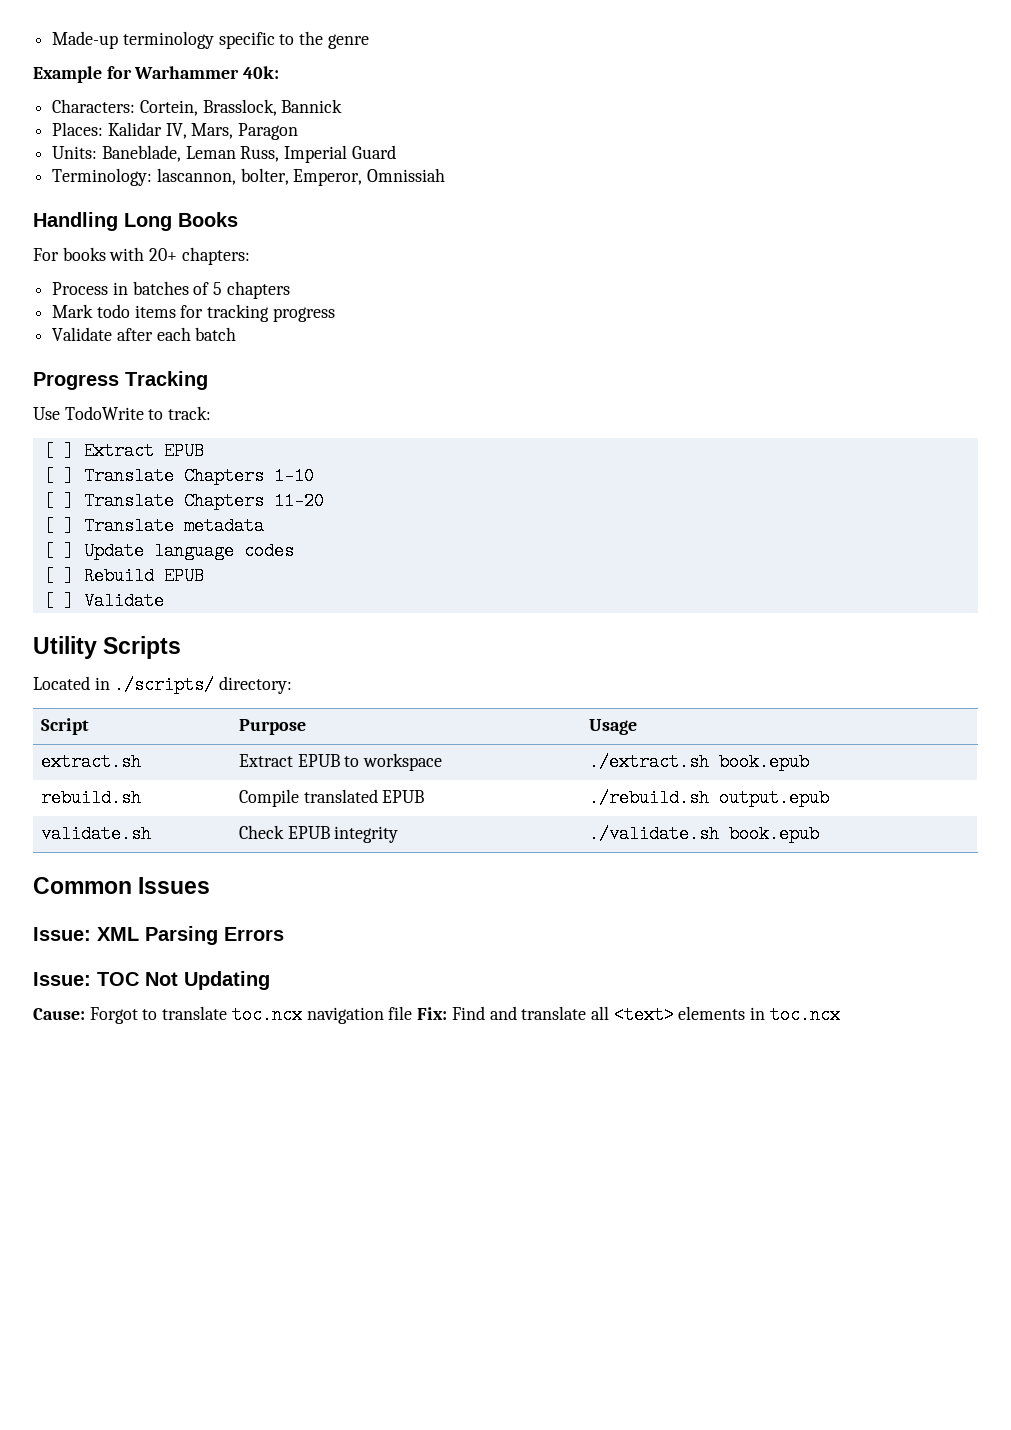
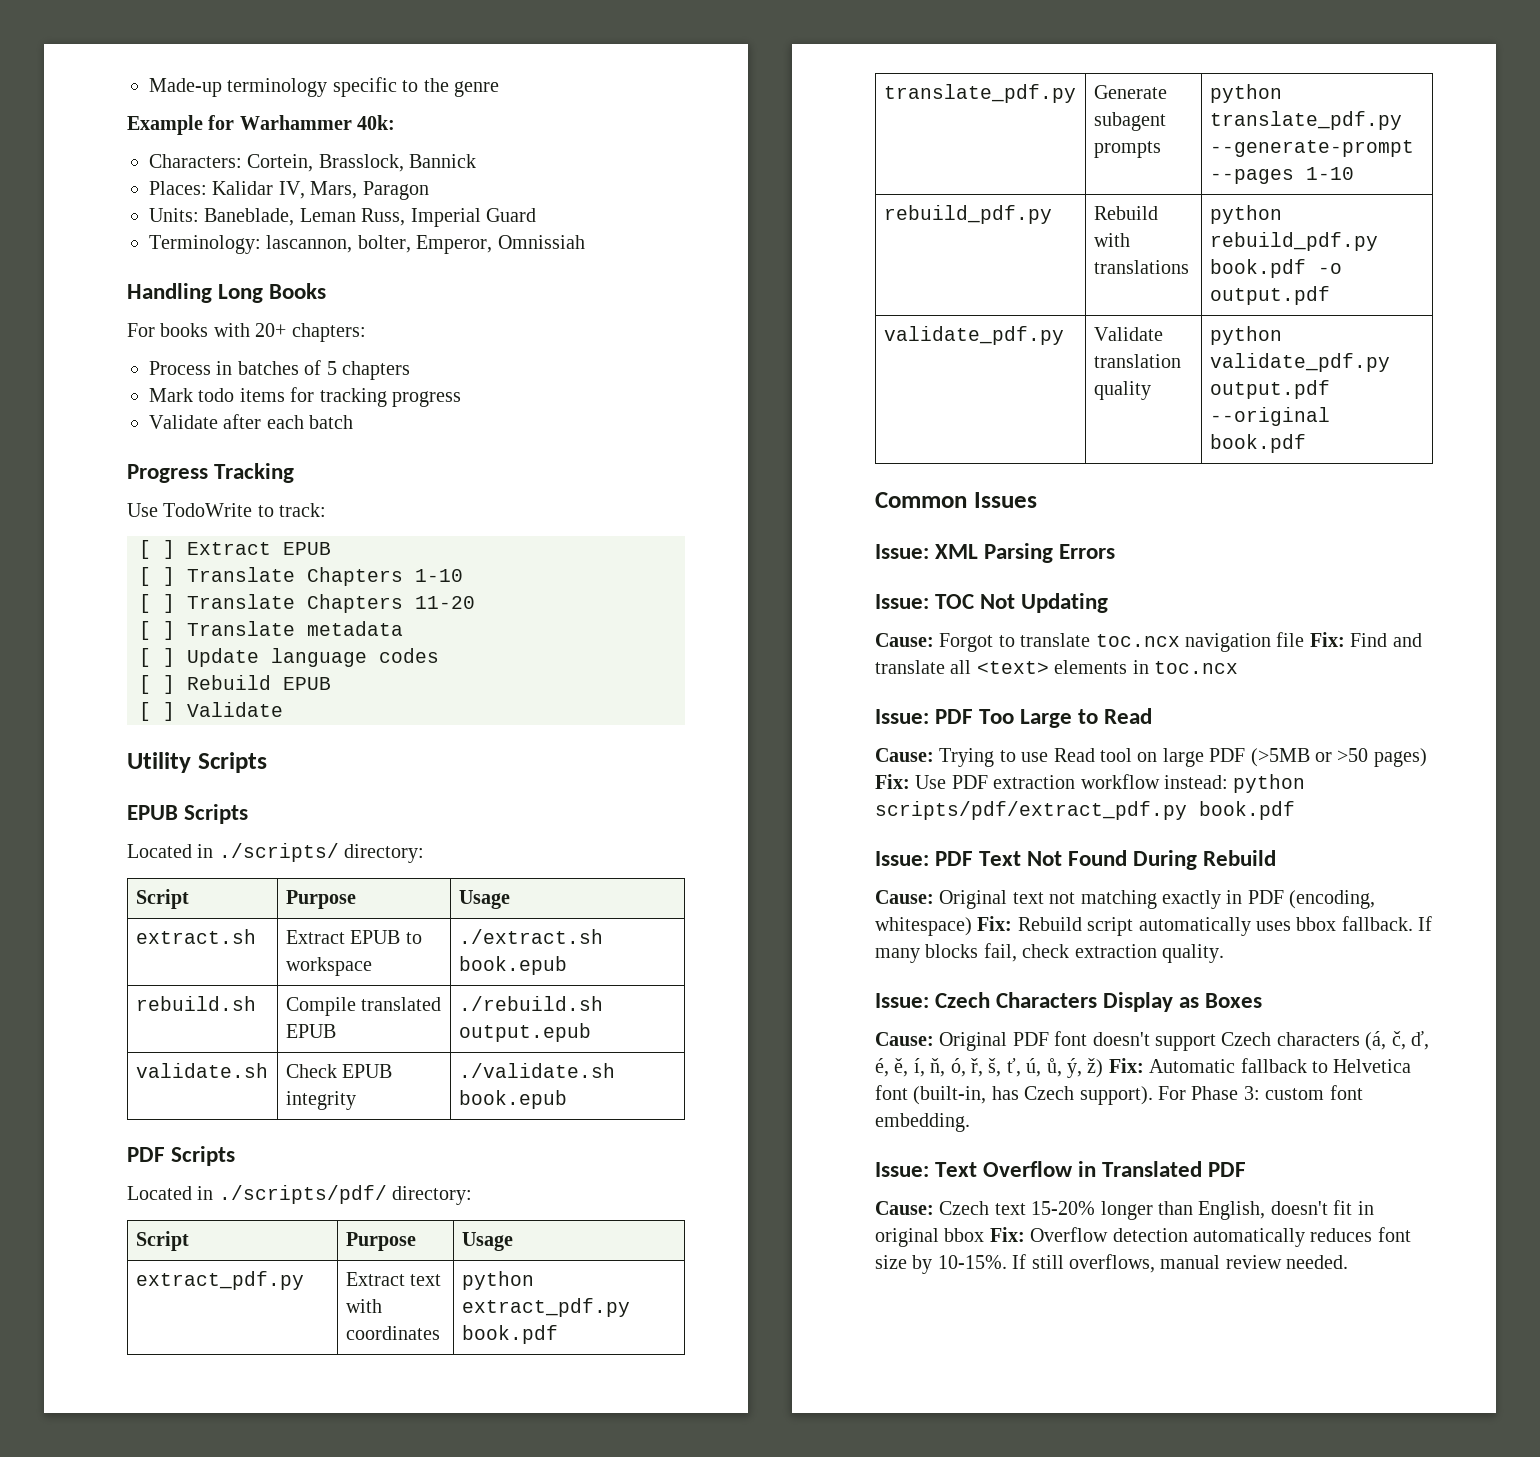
+ EPUB Scripts
+ PDF Scripts
+ Located in ./scripts/pdf/ directory:
+ Script | Purpose | Usage
+ extract_pdf.py | Extract text with coordinates | python extract_pdf.py book.pdf
+ translate_pdf.py | Generate subagent prompts | python translate_pdf.py --generate-prompt --pages 1-10
+ rebuild_pdf.py | Rebuild with translations | python rebuild_pdf.py book.pdf -o output.pdf
+ validate_pdf.py | Validate translation quality | python validate_pdf.py output.pdf --original book.pdf
+ Issue: PDF Too Large to Read
+ Cause: Trying to use Read tool on large PDF (>5MB or >50 pages) Fix: Use PDF extraction workflow instead: python scripts/pdf/extract_pdf.py book.pdf
+ Issue: PDF Text Not Found During Rebuild
+ Cause: Original text not matching exactly in PDF (encoding, whitespace) Fix: Rebuild script automatically uses bbox fallback. If many blocks fail, check extraction quality.
+ Issue: Czech Characters Display as Boxes
+ Cause: Original PDF font doesn't support Czech characters (á, č, ď, é, ě, í, ň, ó, ř, š, ť, ú, ů, ý, ž) Fix: Automatic fallback to Helvetica font (built-in, has Czech support). For Phase 3: custom font embedding.
+ Issue: Text Overflow in Translated PDF
+ Cause: Czech text 15-20% longer than English, doesn't fit in original bbox Fix: Overflow detection automatically reduces font size by 10-15%. If still overflows, manual review needed.

